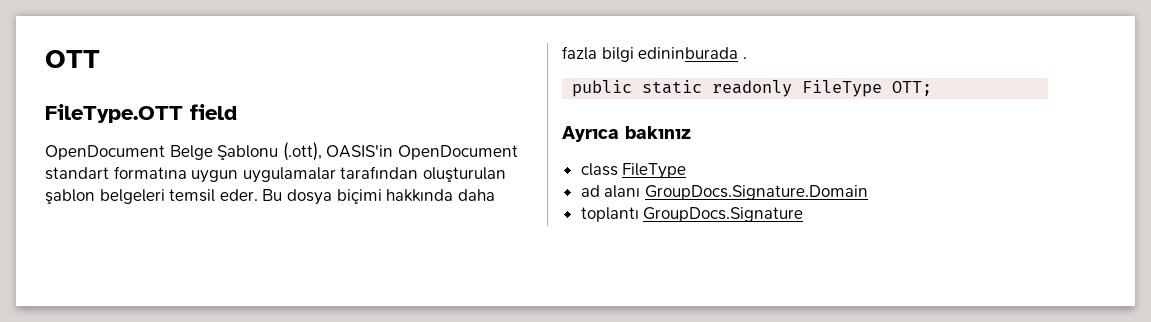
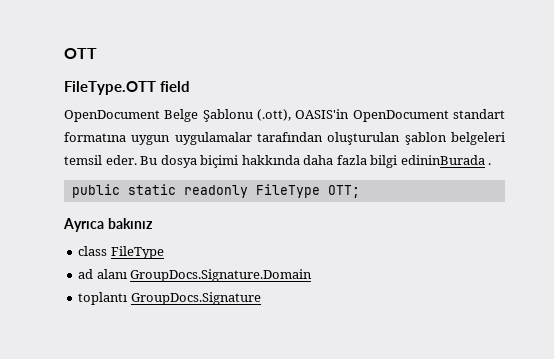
- Bu dosya biçimi hakkında daha fazla bilgi edininburada .
+ Bu dosya biçimi hakkında daha fazla bilgi edininBurada .

